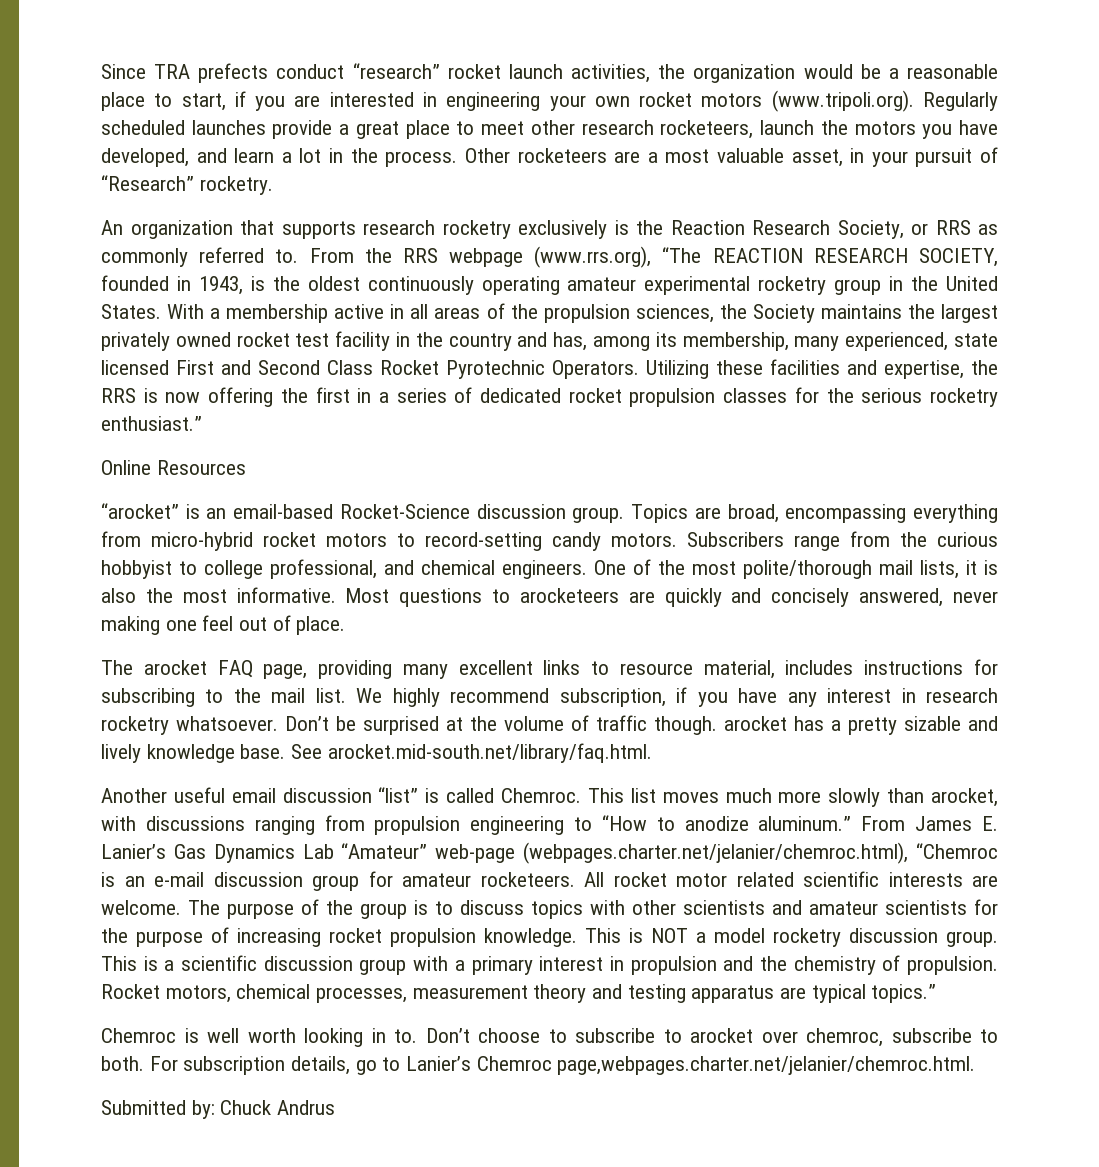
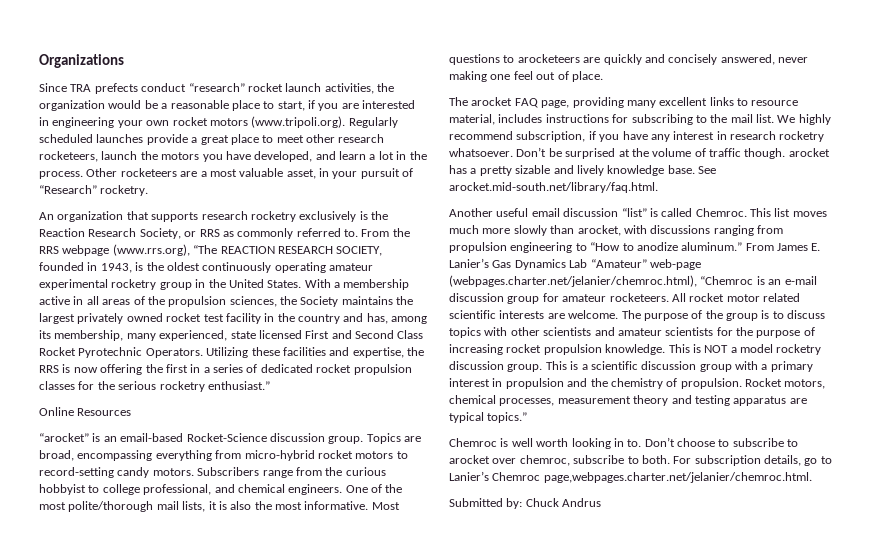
+ Organizations

